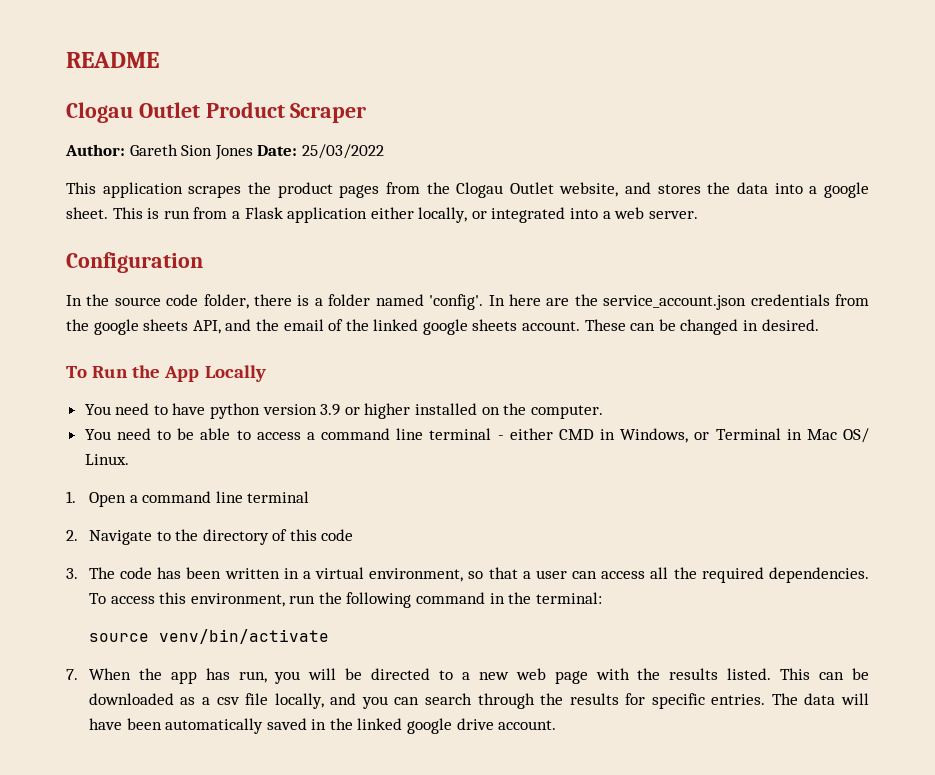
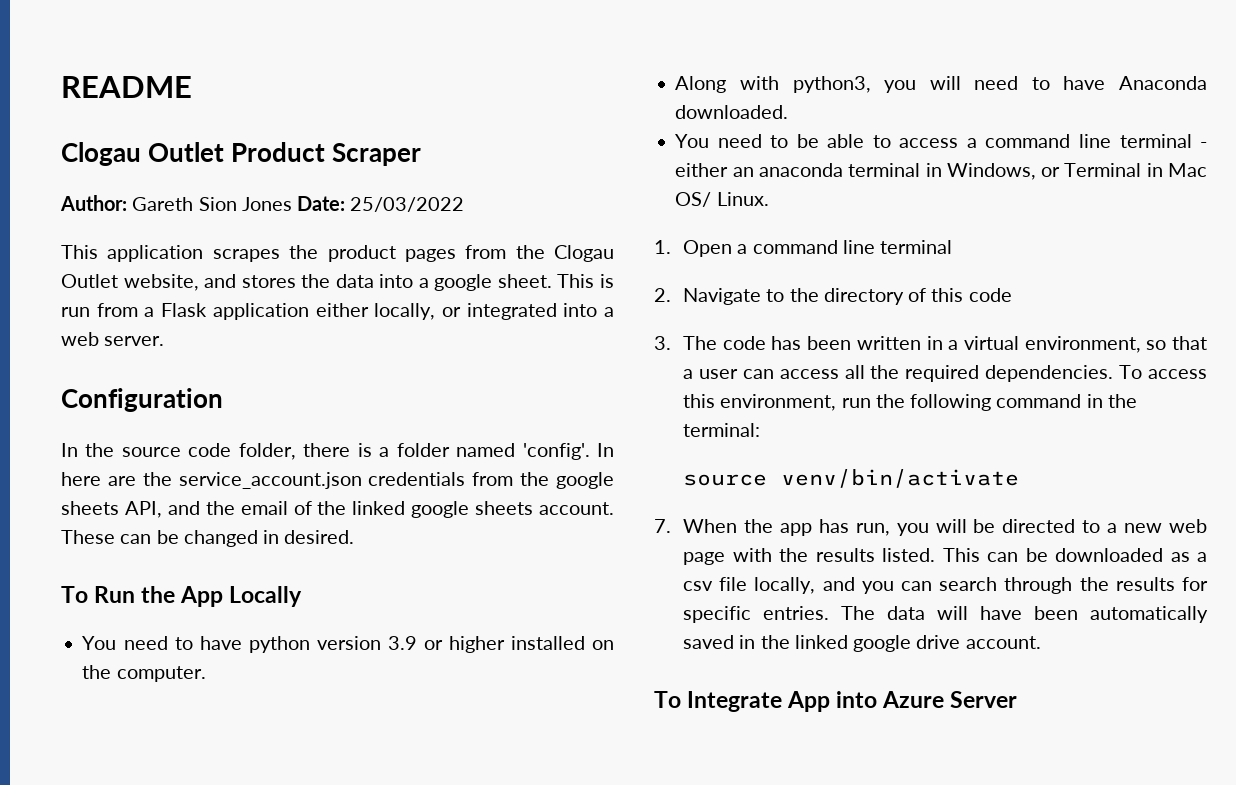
+ Along with python3, you will need to have Anaconda downloaded.
- You need to be able to access a command line terminal - either CMD in Windows, or Terminal in Mac OS/ Linux.
+ You need to be able to access a command line terminal - either an anaconda terminal in Windows, or Terminal in Mac OS/ Linux.
+ To Integrate App into Azure Server

